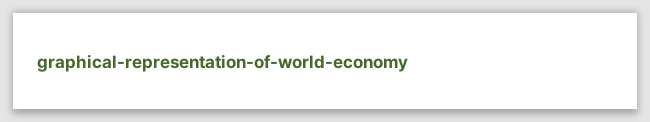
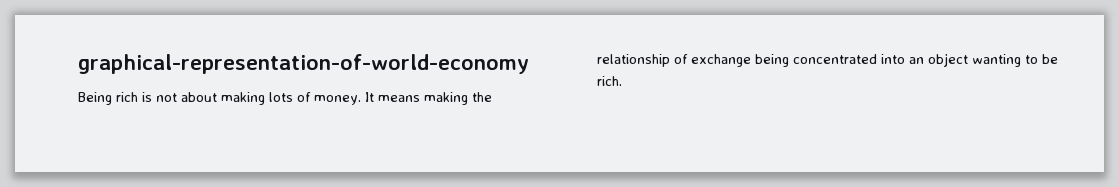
+ Being rich is not about making lots of money. It means making the relationship of exchange being concentrated into an object wanting to be rich.

